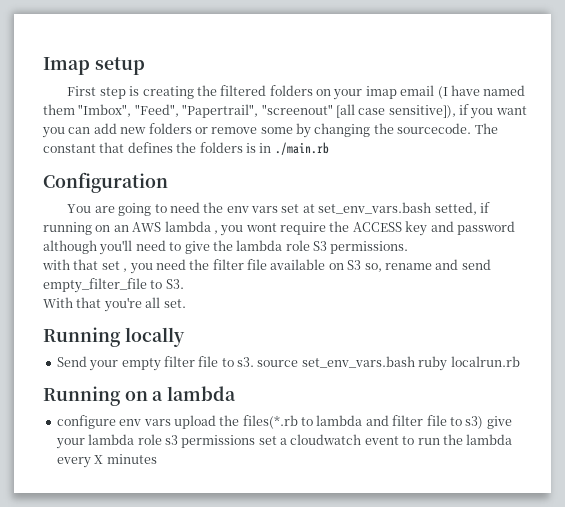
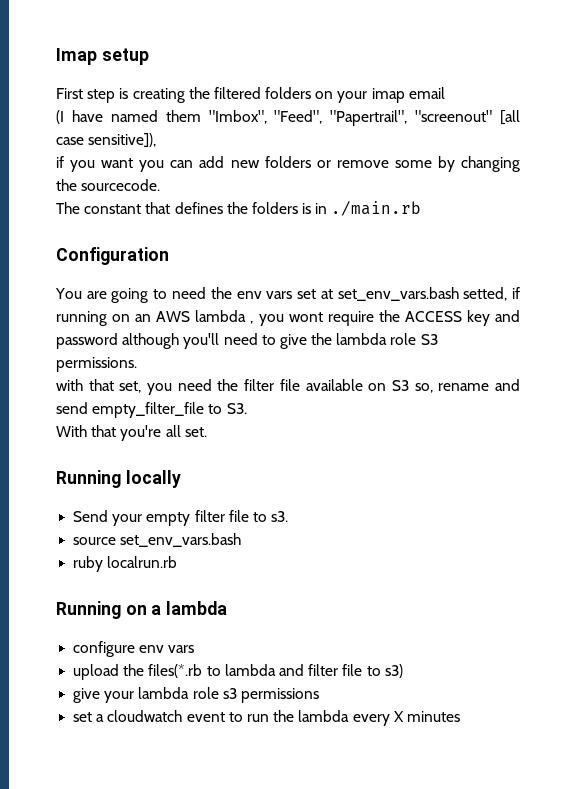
- First step is creating the filtered folders on your imap email (I have named them "Imbox", "Feed", "Papertrail", "screenout" [all case sensitive]), if you want you can add new folders or remove some by changing the sourcecode. The constant that defines the folders is in ./main.rb
+ First step is creating the filtered folders on your imap email
+ (I have named them "Imbox", "Feed", "Papertrail", "screenout" [all case sensitive]),
+ if you want you can add new folders or remove some by changing the sourcecode.
+ The constant that defines the folders is in ./main.rb
- with that set , you need the filter file available on S3 so, rename and send empty_filter_file to S3.
+ with that set, you need the filter file available on S3 so, rename and send empty_filter_file to S3.
- Send your empty filter file to s3. source set_env_vars.bash ruby localrun.rb
+ Send your empty filter file to s3.
+ source set_env_vars.bash
+ ruby localrun.rb
- configure env vars upload the files(*.rb to lambda and filter file to s3) give your lambda role s3 permissions set a cloudwatch event to run the lambda every X minutes
+ configure env vars
+ upload the files(*.rb to lambda and filter file to s3)
+ give your lambda role s3 permissions
+ set a cloudwatch event to run the lambda every X minutes

